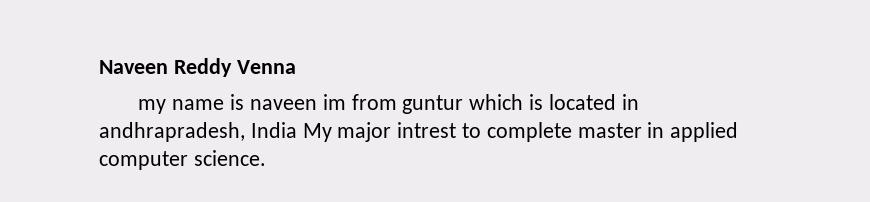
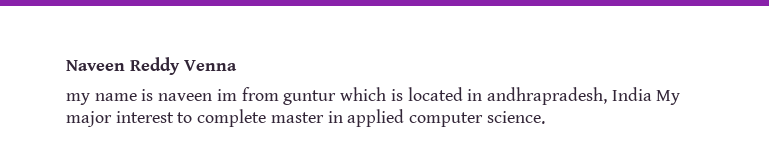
- my name is naveen im from guntur which is located in andhrapradesh, India My major intrest to complete master in applied computer science.
+ my name is naveen im from guntur which is located in andhrapradesh, India My major interest to complete master in applied computer science.

